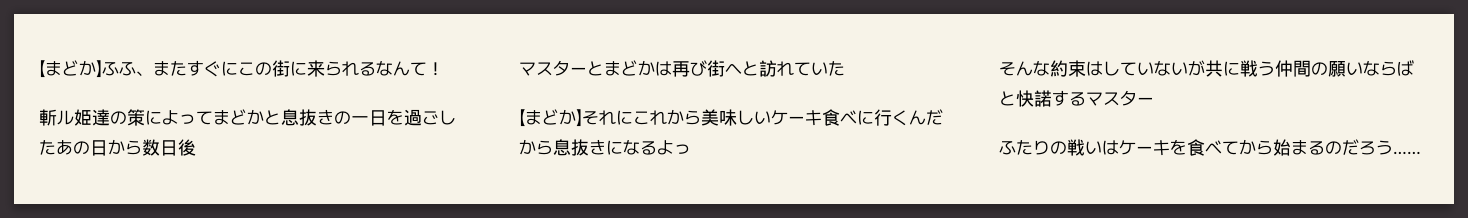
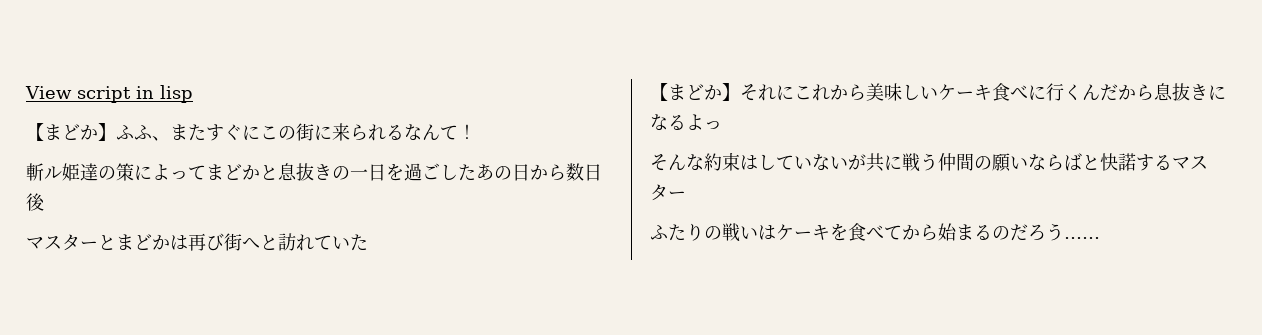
+ View script in lisp

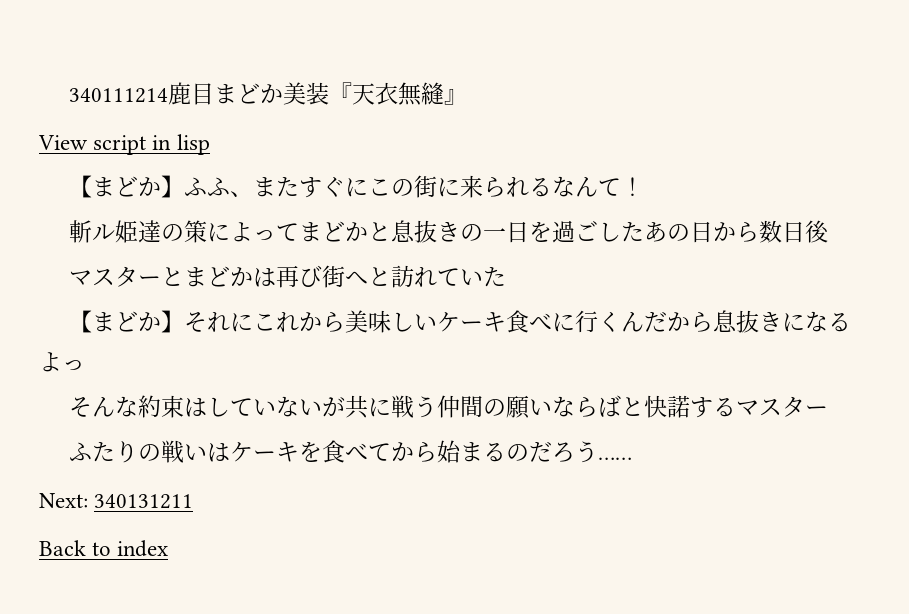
+ 340111214鹿目まどか美装『天衣無縫』
+ Next: 340131211
+ Back to index

